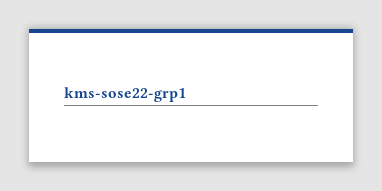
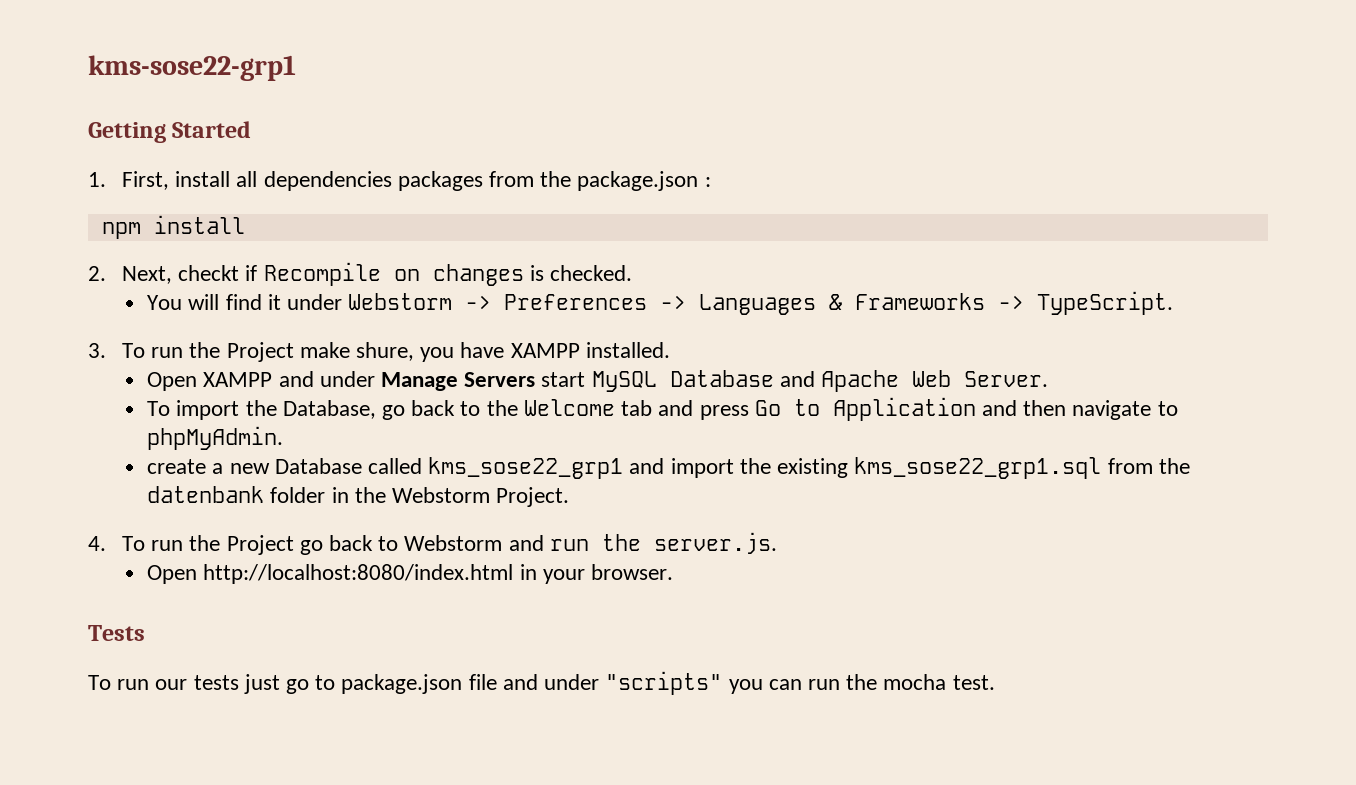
+ Getting Started
+ 1. First, install all dependencies packages from the package.json :
+ npm install
+ 2. Next, checkt if Recompile on changes is checked.
+ You will find it under Webstorm -> Preferences -> Languages & Frameworks -> TypeScript.
+ 3. To run the Project make shure, you have XAMPP installed.
+ Open XAMPP and under Manage Servers start MySQL Database and Apache Web Server.
+ To import the Database, go back to the Welcome tab and press Go to Application and then navigate to phpMyAdmin.
+ create a new Database called kms_sose22_grp1 and import the existing kms_sose22_grp1.sql from the datenbank folder in the Webstorm Project.
+ 4. To run the Project go back to Webstorm and run the server.js.
+ Open http://localhost:8080/index.html in your browser.
+ Tests
+ To run our tests just go to package.json file and under "scripts" you can run the mocha test.

